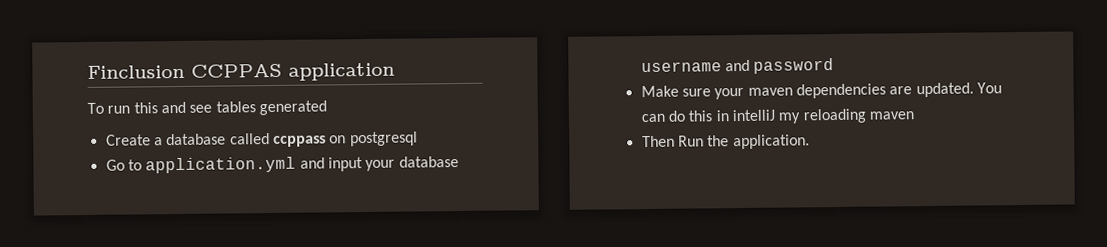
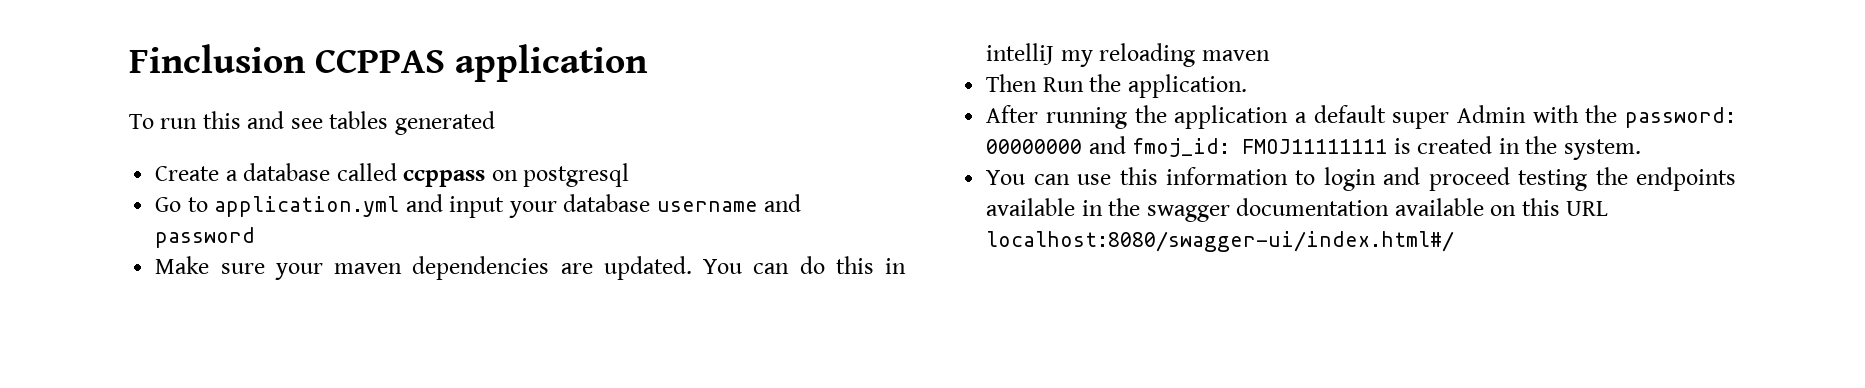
+ After running the application a default super Admin with the password: 00000000 and fmoj_id: FMOJ11111111 is created in the system.
+ You can use this information to login and proceed testing the endpoints available in the swagger documentation available on this URL localhost:8080/swagger-ui/index.html#/

